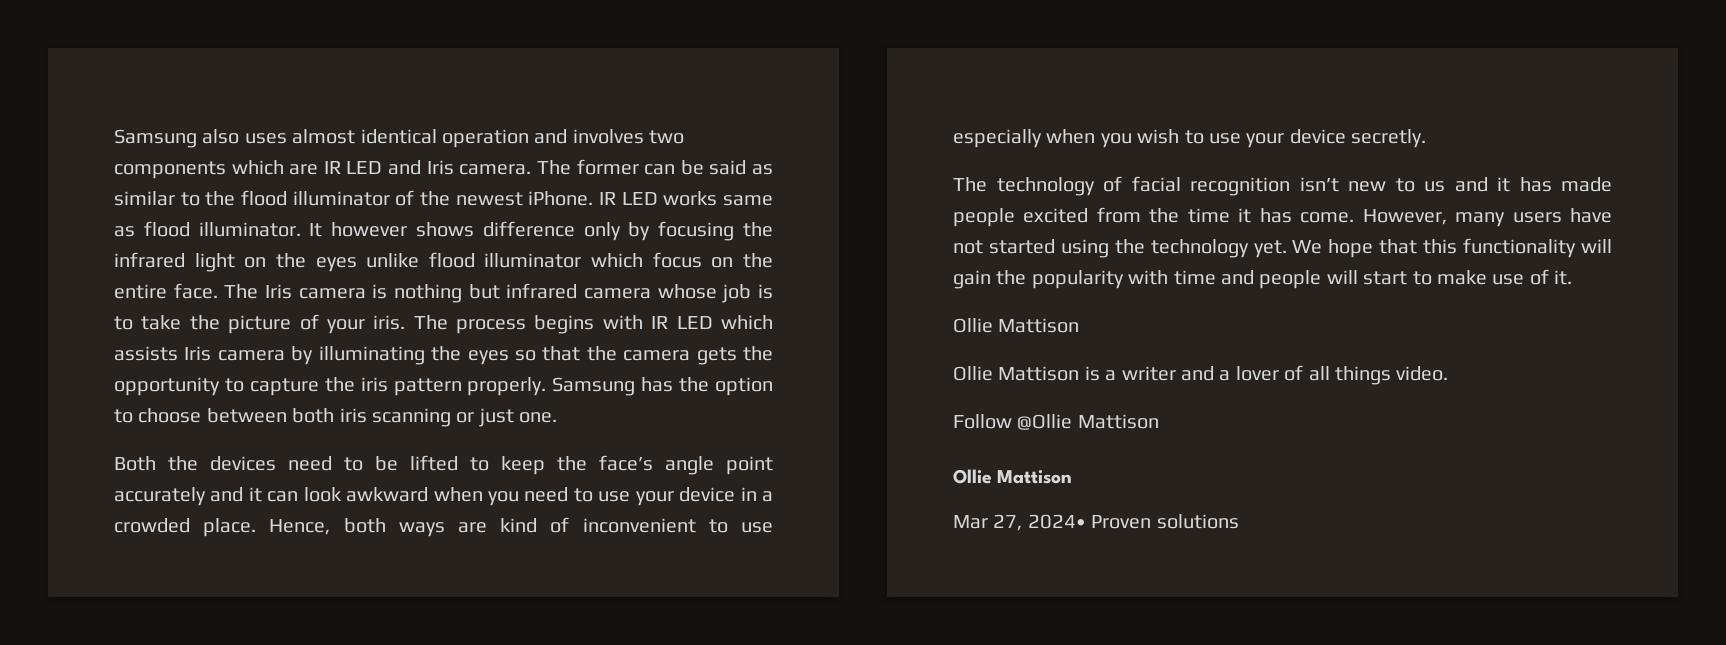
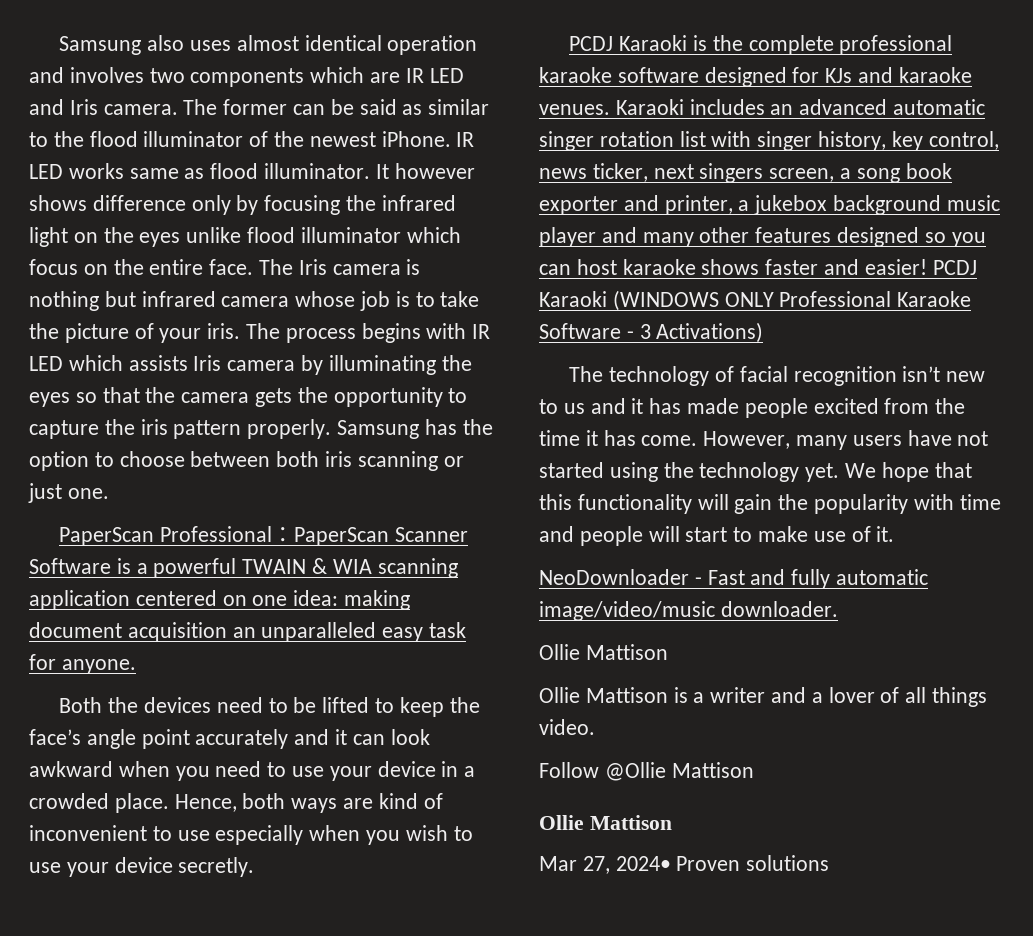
+ PaperScan Professional：PaperScan Scanner Software is a powerful TWAIN & WIA scanning application centered on one idea: making document acquisition an unparalleled easy task for anyone.
+ PCDJ Karaoki is the complete professional karaoke software designed for KJs and karaoke venues. Karaoki includes an advanced automatic singer rotation list with singer history, key control, news ticker, next singers screen, a song book exporter and printer, a jukebox background music player and many other features designed so you can host karaoke shows faster and easier! PCDJ Karaoki (WINDOWS ONLY Professional Karaoke Software - 3 Activations)
+ NeoDownloader - Fast and fully automatic image/video/music downloader.

